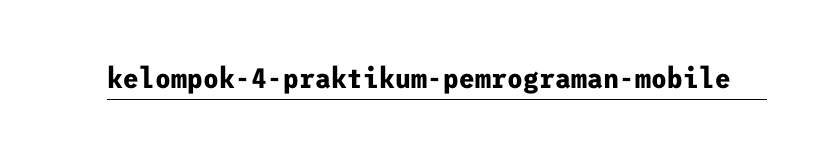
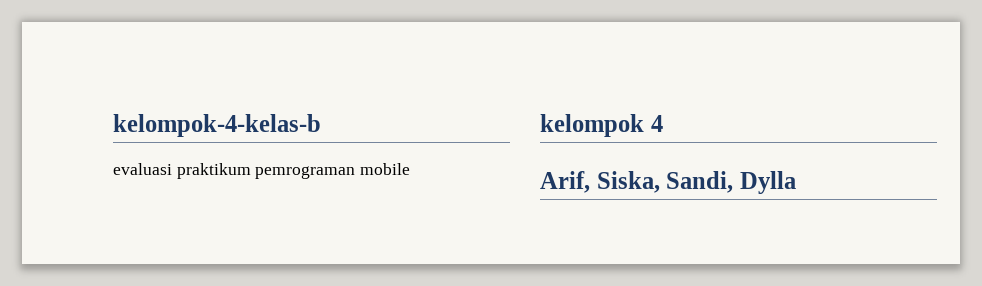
- kelompok-4-praktikum-pemrograman-mobile
+ kelompok-4-kelas-b
+ evaluasi praktikum pemrograman mobile
+ kelompok 4
+ Arif, Siska, Sandi, Dylla

